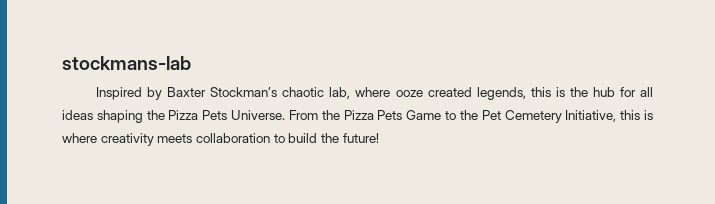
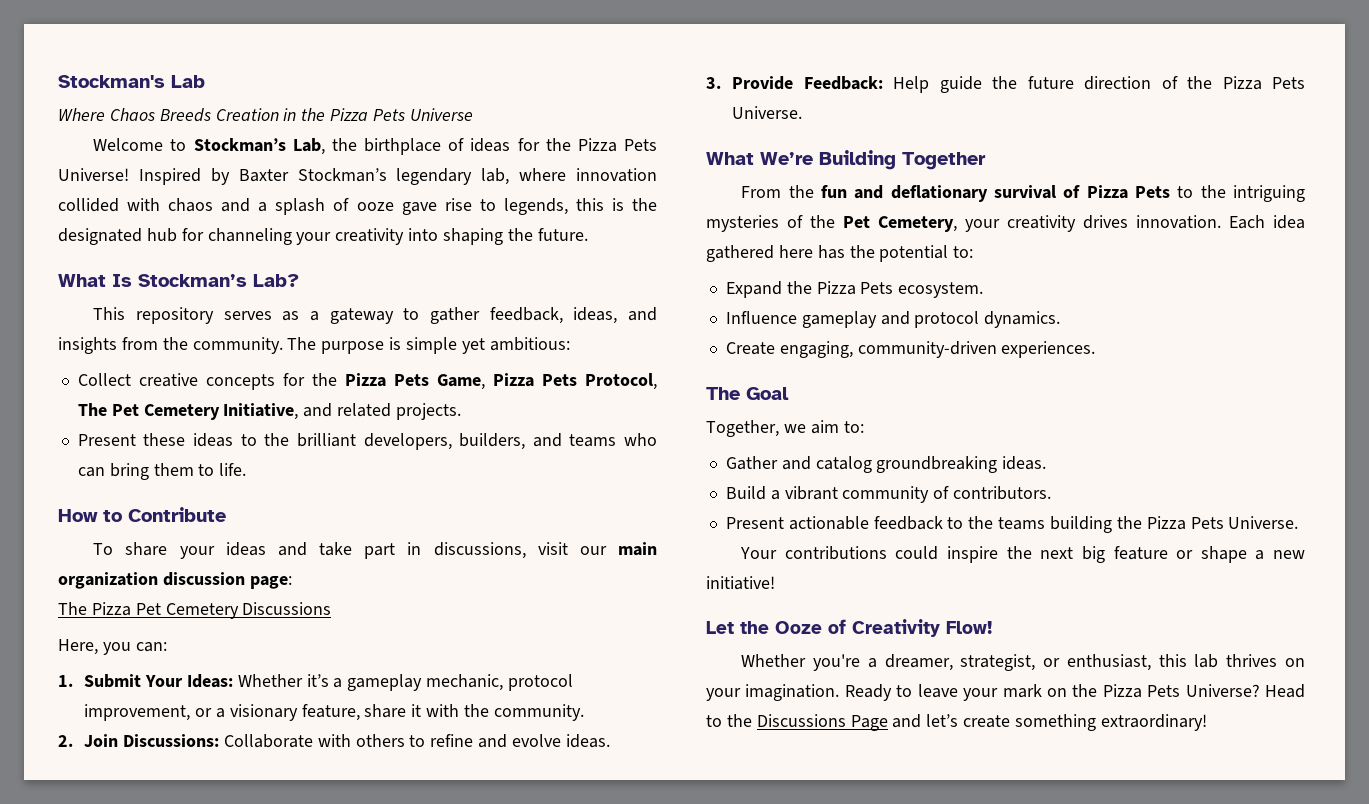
- stockmans-lab
- Inspired by Baxter Stockman’s chaotic lab, where ooze created legends, this is the hub for all ideas shaping the Pizza Pets Universe. From the Pizza Pets Game to the Pet Cemetery Initiative, this is where creativity meets collaboration to build the future!
+ Stockman's Lab
+ Where Chaos Breeds Creation in the Pizza Pets Universe
+ Welcome to Stockman’s Lab, the birthplace of ideas for the Pizza Pets Universe! Inspired by Baxter Stockman’s legendary lab, where innovation collided with chaos and a splash of ooze gave rise to legends, this is the designated hub for channeling your creativity into shaping the future.
+ What Is Stockman’s Lab?
+ This repository serves as a gateway to gather feedback, ideas, and insights from the community. The purpose is simple yet ambitious:
+ Collect creative concepts for the Pizza Pets Game, Pizza Pets Protocol, The Pet Cemetery Initiative, and related projects.
+ Present these ideas to the brilliant developers, builders, and teams who can bring them to life.
+ How to Contribute
+ To share your ideas and take part in discussions, visit our main organization discussion page:
+ The Pizza Pet Cemetery Discussions
+ Here, you can:
+ 1. Submit Your Ideas: Whether it’s a gameplay mechanic, protocol improvement, or a visionary feature, share it with the community.
+ 2. Join Discussions: Collaborate with others to refine and evolve ideas.
+ 3. Provide Feedback: Help guide the future direction of the Pizza Pets Universe.
+ What We’re Building Together
+ From the fun and deflationary survival of Pizza Pets to the intriguing mysteries of the Pet Cemetery, your creativity drives innovation. Each idea gathered here has the potential to:
+ Expand the Pizza Pets ecosystem.
+ Influence gameplay and protocol dynamics.
+ Create engaging, community-driven experiences.
+ The Goal
+ Together, we aim to:
+ Gather and catalog groundbreaking ideas.
+ Build a vibrant community of contributors.
+ Present actionable feedback to the teams building the Pizza Pets Universe.
+ Your contributions could inspire the next big feature or shape a new initiative!
+ Let the Ooze of Creativity Flow!
+ Whether you're a dreamer, strategist, or enthusiast, this lab thrives on your imagination. Ready to leave your mark on the Pizza Pets Universe? Head to the Discussions Page and let’s create something extraordinary!

